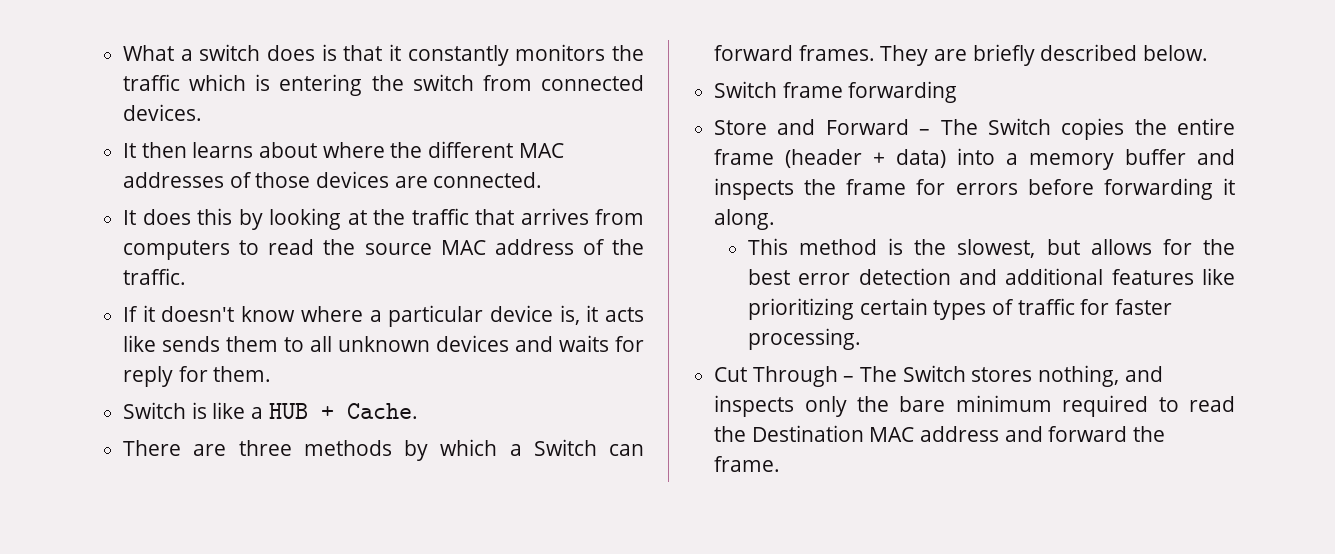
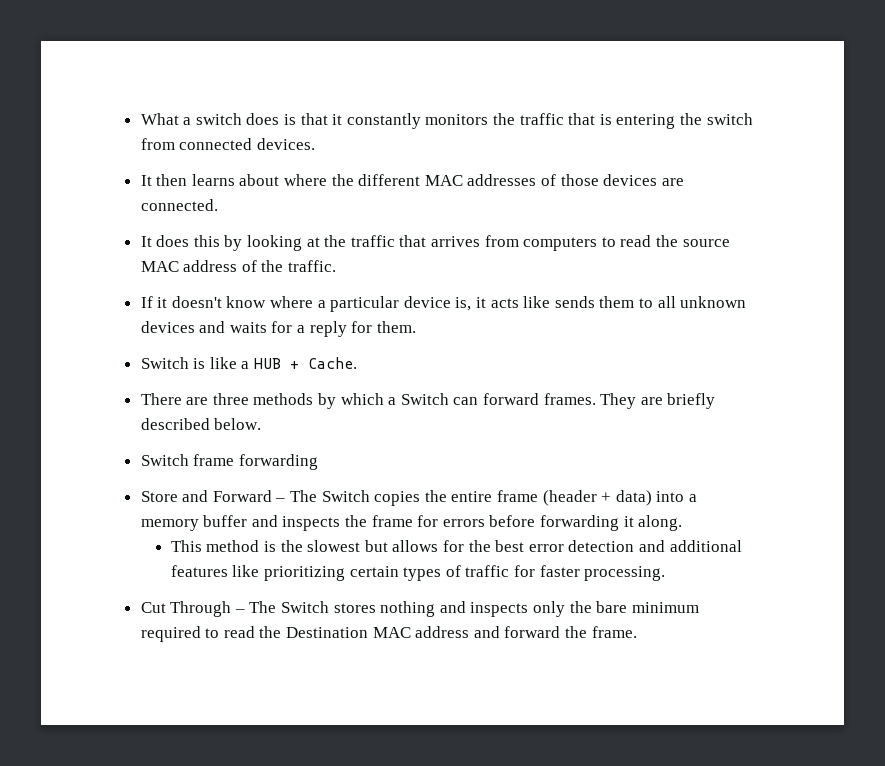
- What a switch does is that it constantly monitors the traffic which is entering the switch from connected devices.
+ What a switch does is that it constantly monitors the traffic that is entering the switch from connected devices.
- If it doesn't know where a particular device is, it acts like sends them to all unknown devices and waits for reply for them.
+ If it doesn't know where a particular device is, it acts like sends them to all unknown devices and waits for a reply for them.
- This method is the slowest, but allows for the best error detection and additional features like prioritizing certain types of traffic for faster processing.
+ This method is the slowest but allows for the best error detection and additional features like prioritizing certain types of traffic for faster processing.
- Cut Through – The Switch stores nothing, and inspects only the bare minimum required to read the Destination MAC address and forward the frame.
+ Cut Through – The Switch stores nothing and inspects only the bare minimum required to read the Destination MAC address and forward the frame.

